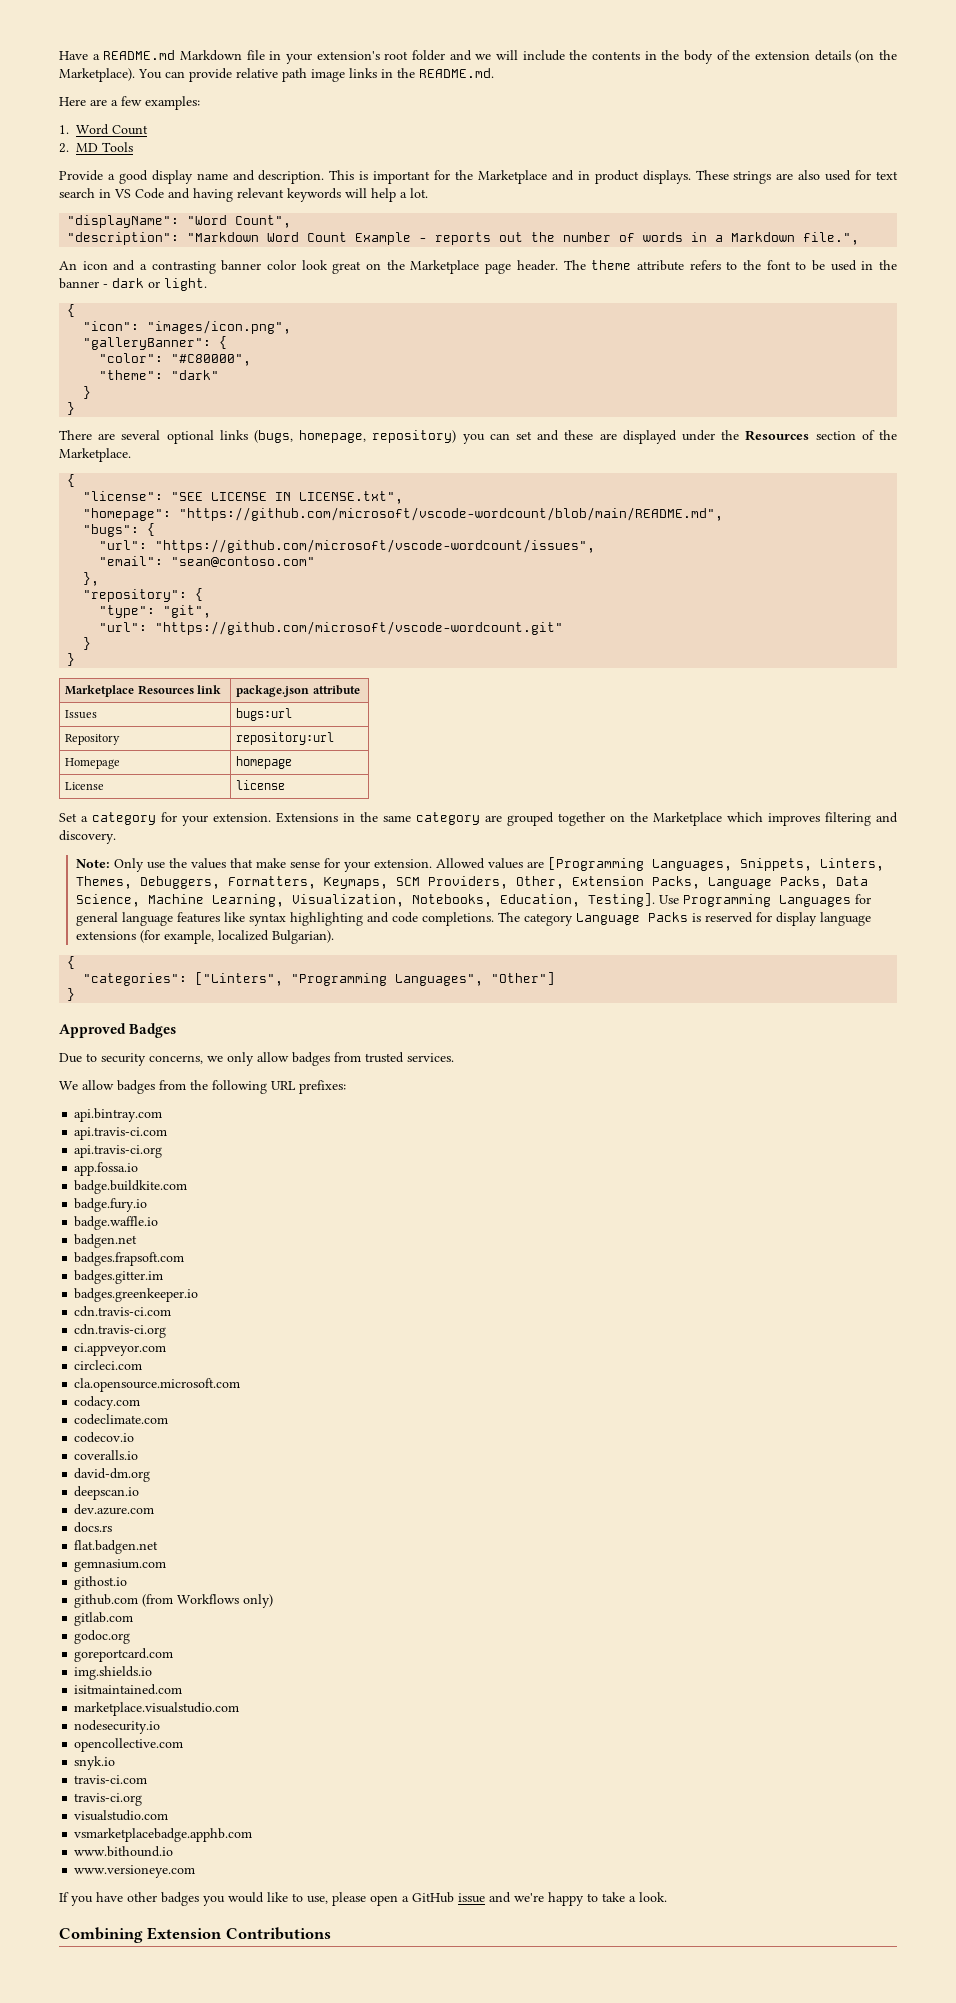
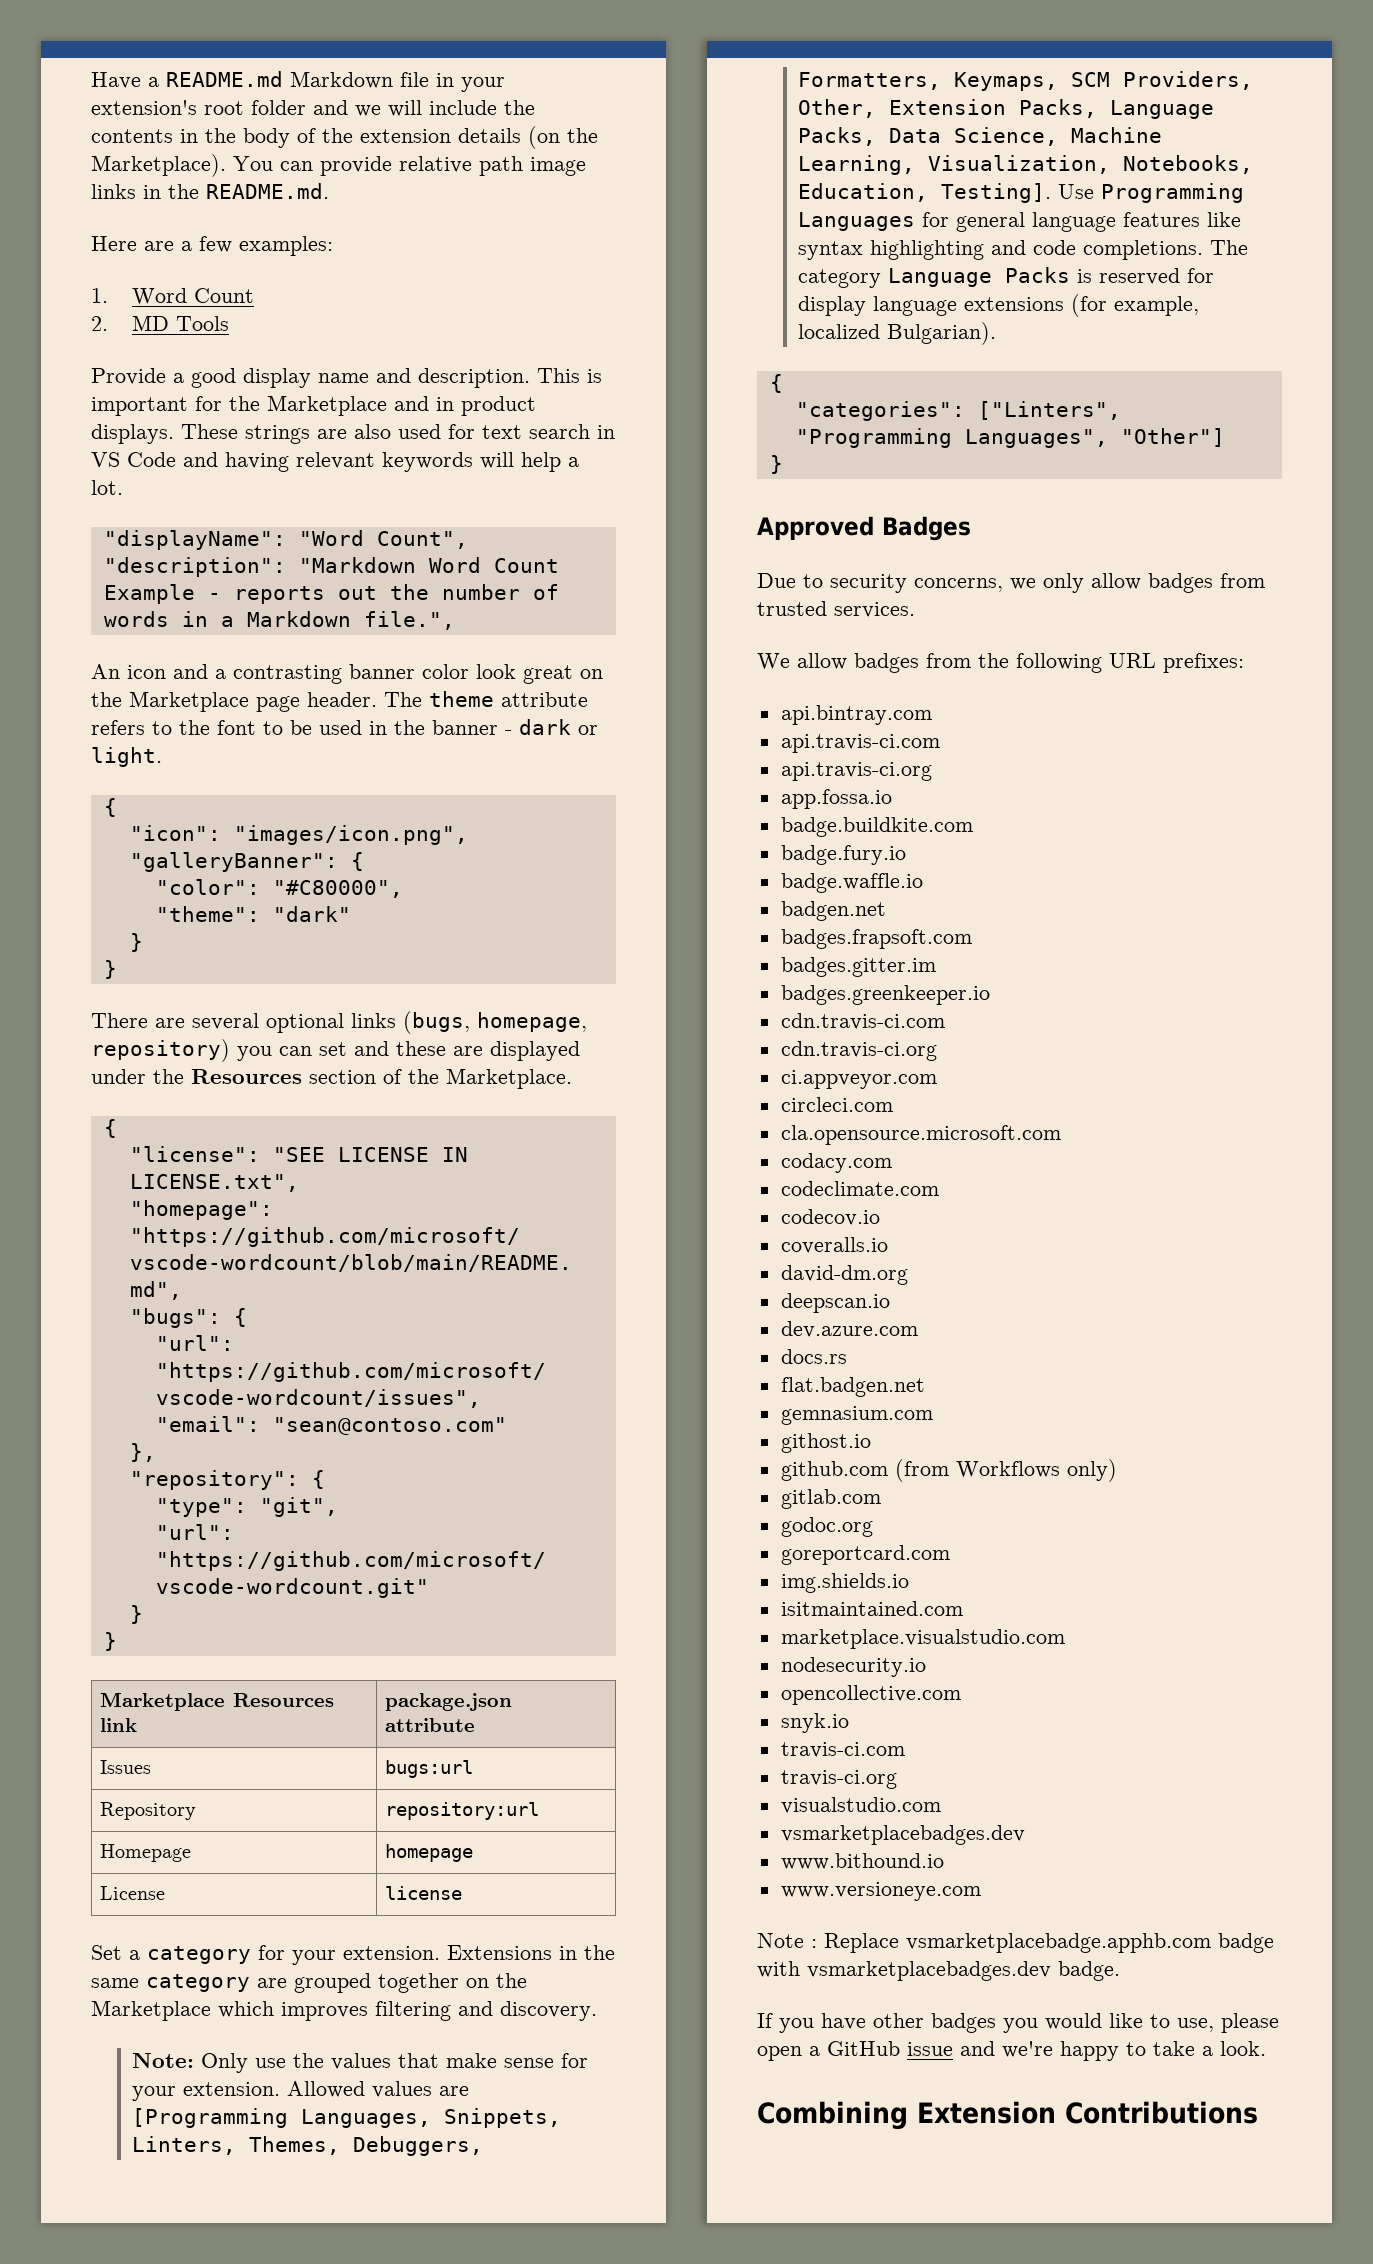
  visualstudio.com
- vsmarketplacebadge.apphb.com
+ vsmarketplacebadges.dev
+ Note : Replace vsmarketplacebadge.apphb.com badge with vsmarketplacebadges.dev badge.

